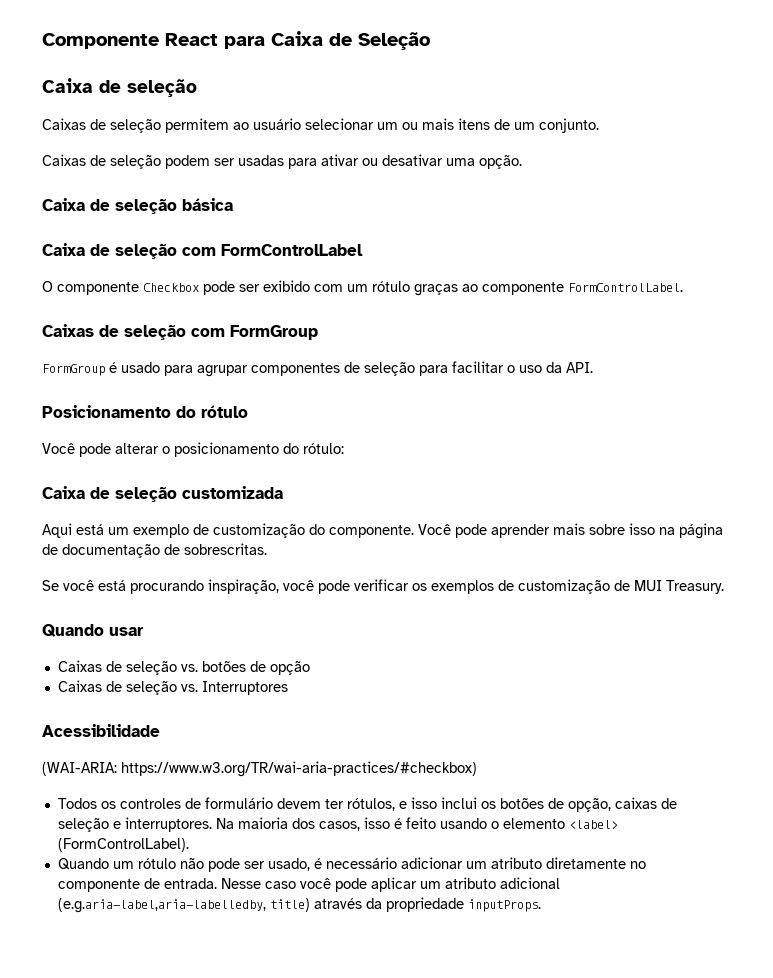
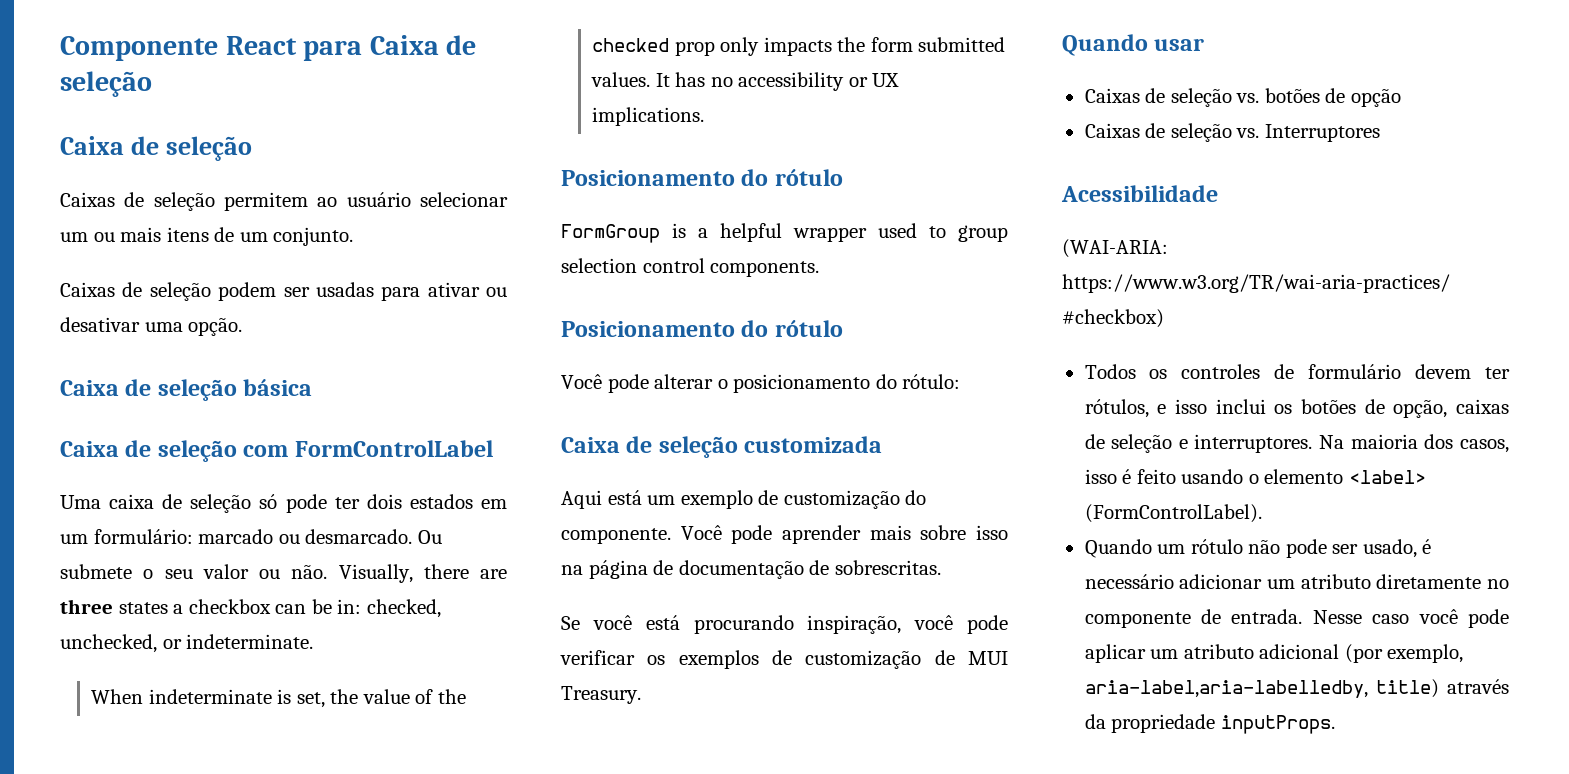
- Componente React para Caixa de Seleção
+ Componente React para Caixa de seleção
- O componente Checkbox pode ser exibido com um rótulo graças ao componente FormControlLabel.
- Caixas de seleção com FormGroup
- FormGroup é usado para agrupar componentes de seleção para facilitar o uso da API.
+ Uma caixa de seleção só pode ter dois estados em um formulário: marcado ou desmarcado. Ou submete o seu valor ou não. Visually, there are three states a checkbox can be in: checked, unchecked, or indeterminate.
+ When indeterminate is set, the value of the checked prop only impacts the form submitted values. It has no accessibility or UX implications.
+ Posicionamento do rótulo
+ FormGroup is a helpful wrapper used to group selection control components.
- Nesse caso você pode aplicar um atributo adicional (e.g.aria-label,aria-labelledby, title) através da propriedade inputProps.
+ Nesse caso você pode aplicar um atributo adicional (por exemplo, aria-label,aria-labelledby, title) através da propriedade inputProps.

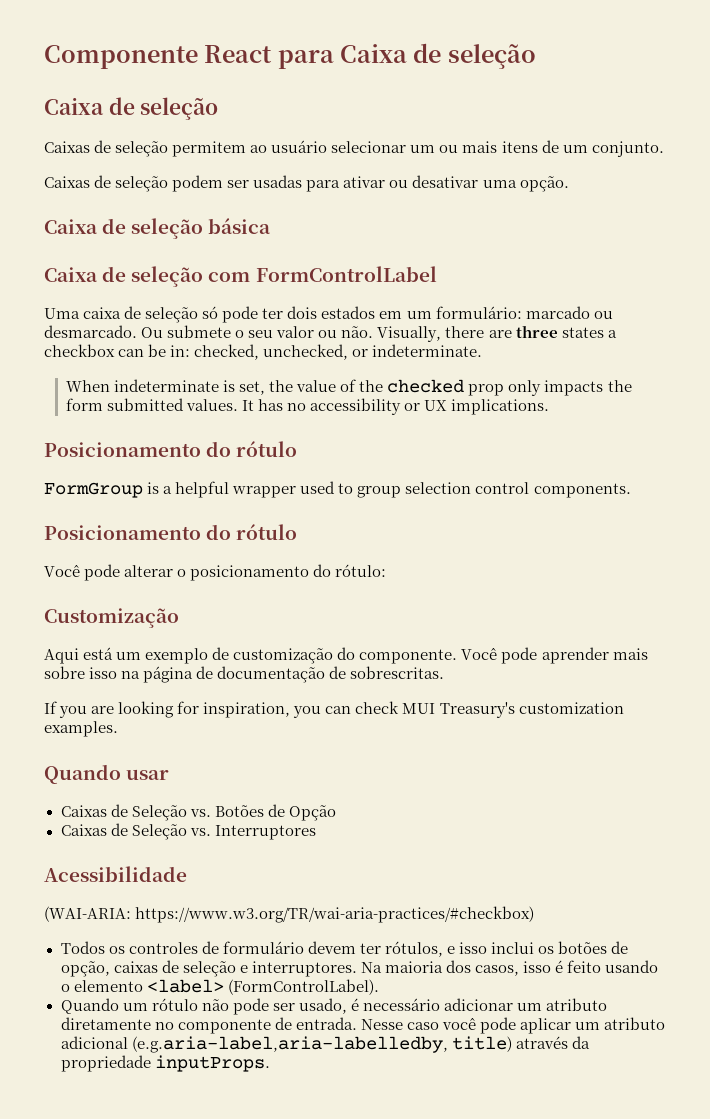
- Caixa de seleção customizada
+ Customização
- Se você está procurando inspiração, você pode verificar os exemplos de customização de MUI Treasury.
+ If you are looking for inspiration, you can check MUI Treasury's customization examples.
- Caixas de seleção vs. botões de opção
- Caixas de seleção vs. Interruptores
+ Caixas de Seleção vs. Botões de Opção
+ Caixas de Seleção vs. Interruptores
- Nesse caso você pode aplicar um atributo adicional (por exemplo, aria-label,aria-labelledby, title) através da propriedade inputProps.
+ Nesse caso você pode aplicar um atributo adicional (e.g.aria-label,aria-labelledby, title) através da propriedade inputProps.

